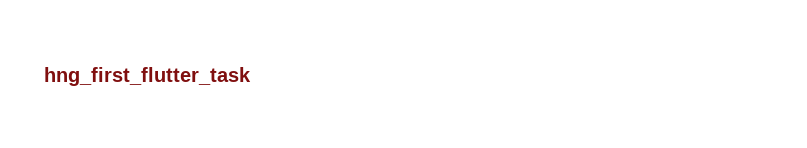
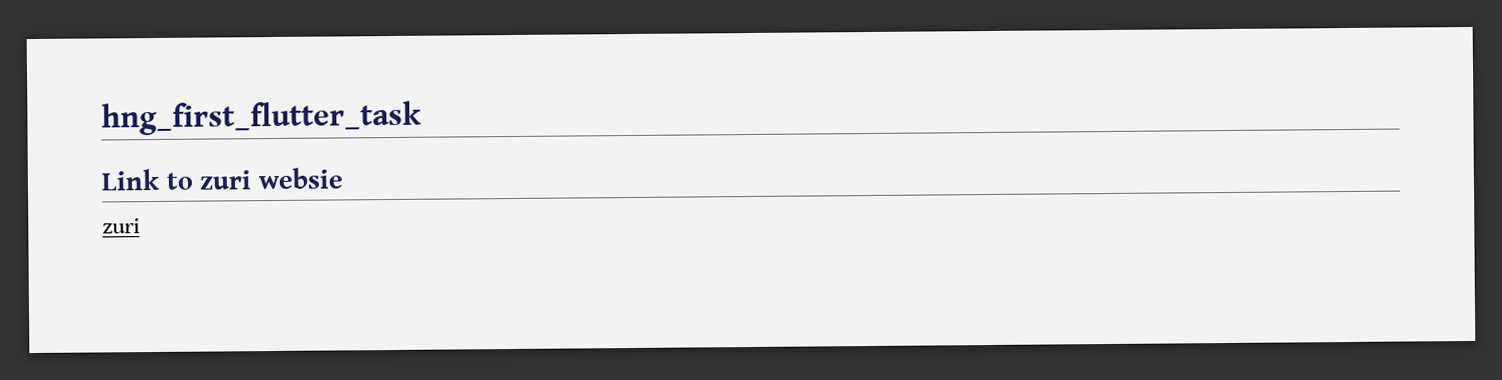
+ Link to zuri websie
+ zuri

